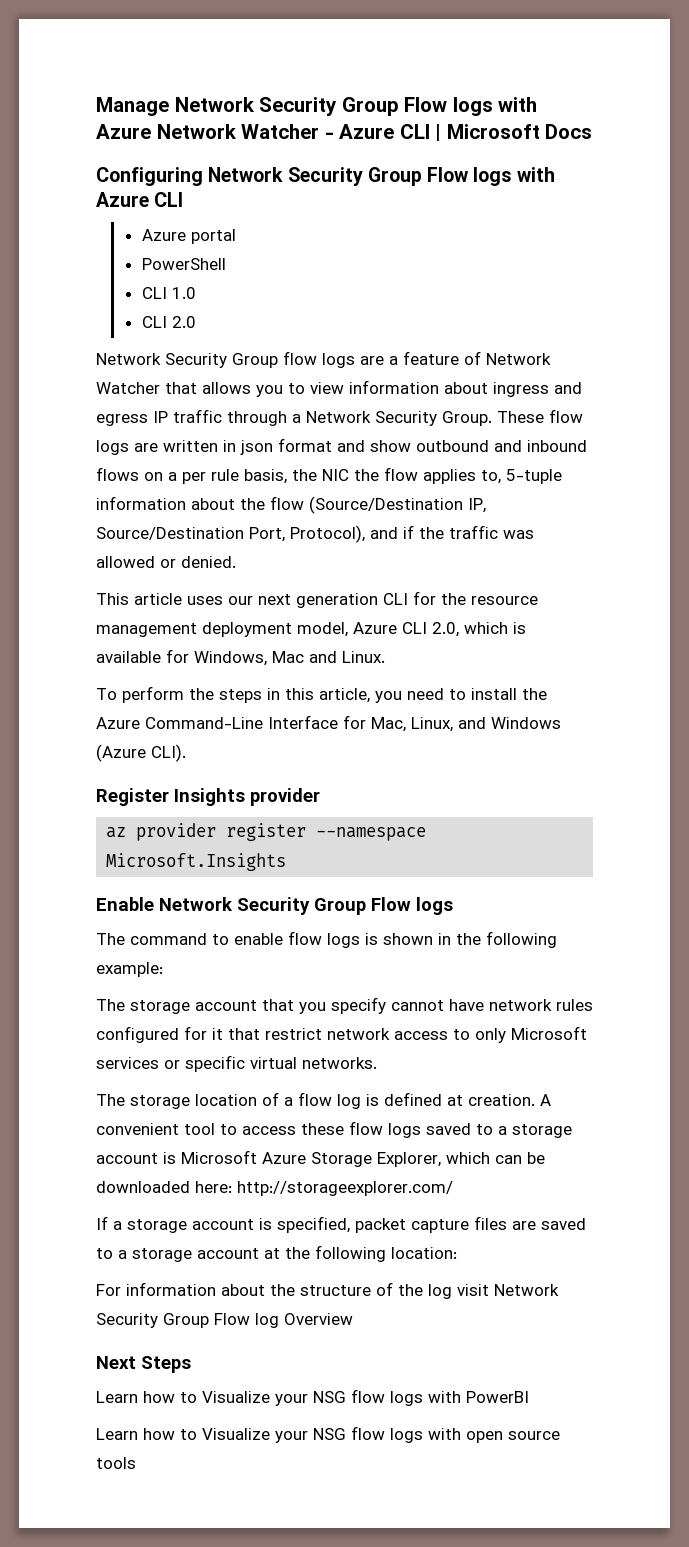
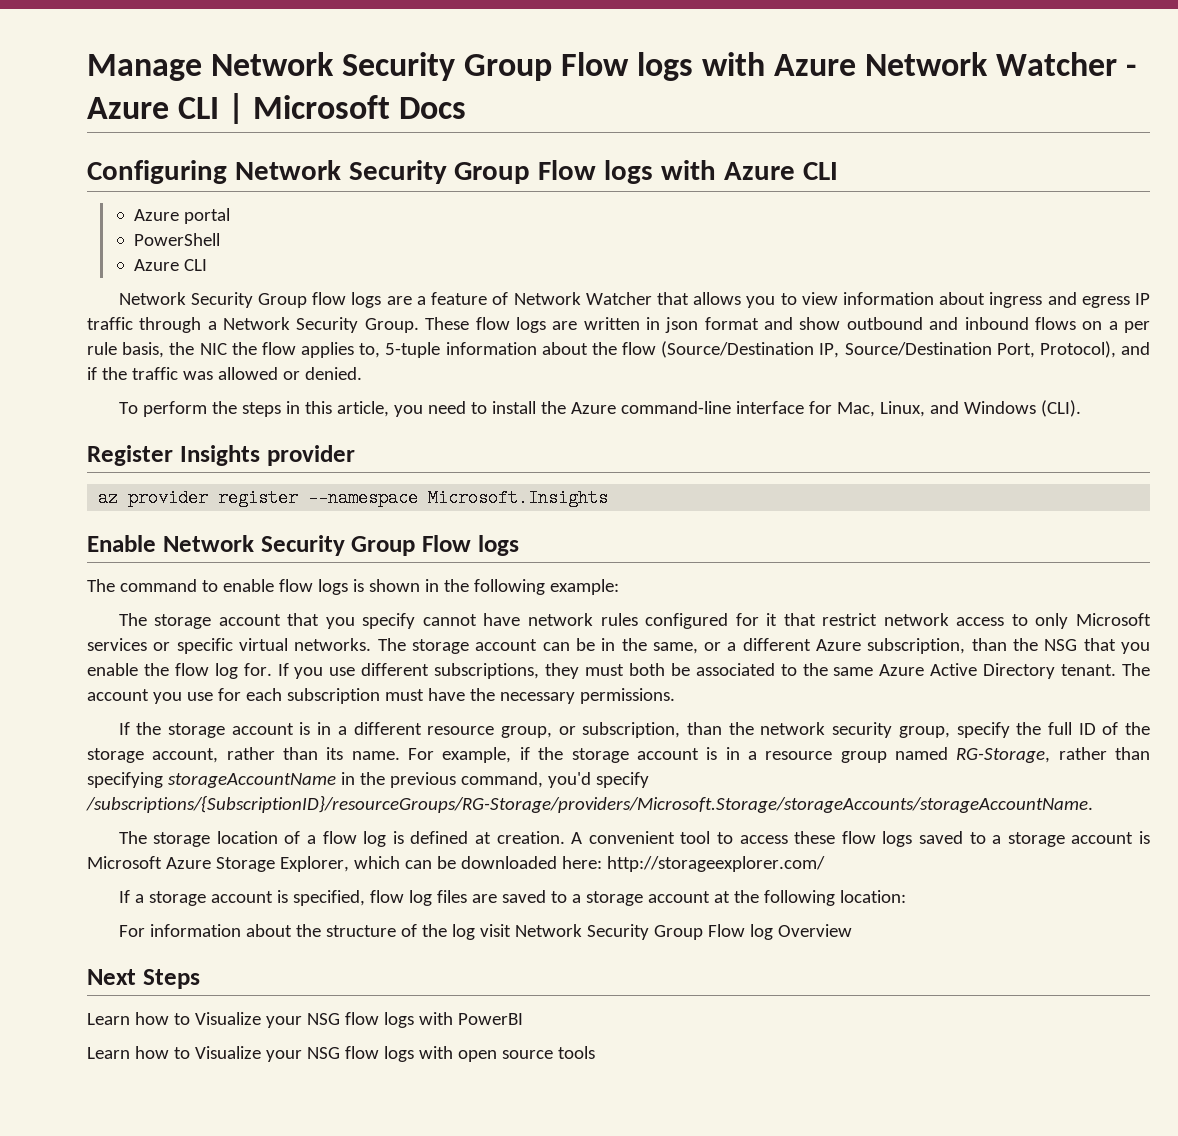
  PowerShell
- CLI 1.0
- CLI 2.0
+ Azure CLI
- This article uses our next generation CLI for the resource management deployment model, Azure CLI 2.0, which is available for Windows, Mac and Linux.
- To perform the steps in this article, you need to install the Azure Command-Line Interface for Mac, Linux, and Windows (Azure CLI).
+ To perform the steps in this article, you need to install the Azure command-line interface for Mac, Linux, and Windows (CLI).
+ The storage account can be in the same, or a different Azure subscription, than the NSG that you enable the flow log for. If you use different subscriptions, they must both be associated to the same Azure Active Directory tenant. The account you use for each subscription must have the necessary permissions.
+ If the storage account is in a different resource group, or subscription, than the network security group, specify the full ID of the storage account, rather than its name. For example, if the storage account is in a resource group named RG-Storage, rather than specifying storageAccountName in the previous command, you'd specify /subscriptions/{SubscriptionID}/resourceGroups/RG-Storage/providers/Microsoft.Storage/storageAccounts/storageAccountName.
- If a storage account is specified, packet capture files are saved to a storage account at the following location:
+ If a storage account is specified, flow log files are saved to a storage account at the following location:

